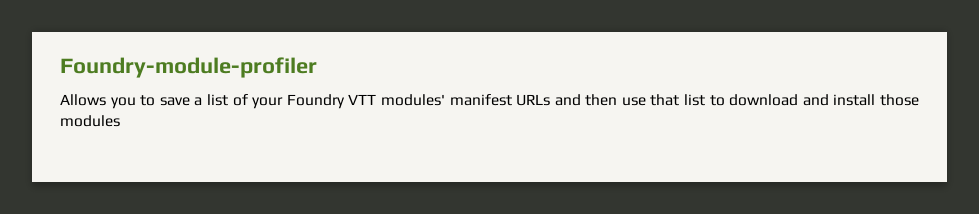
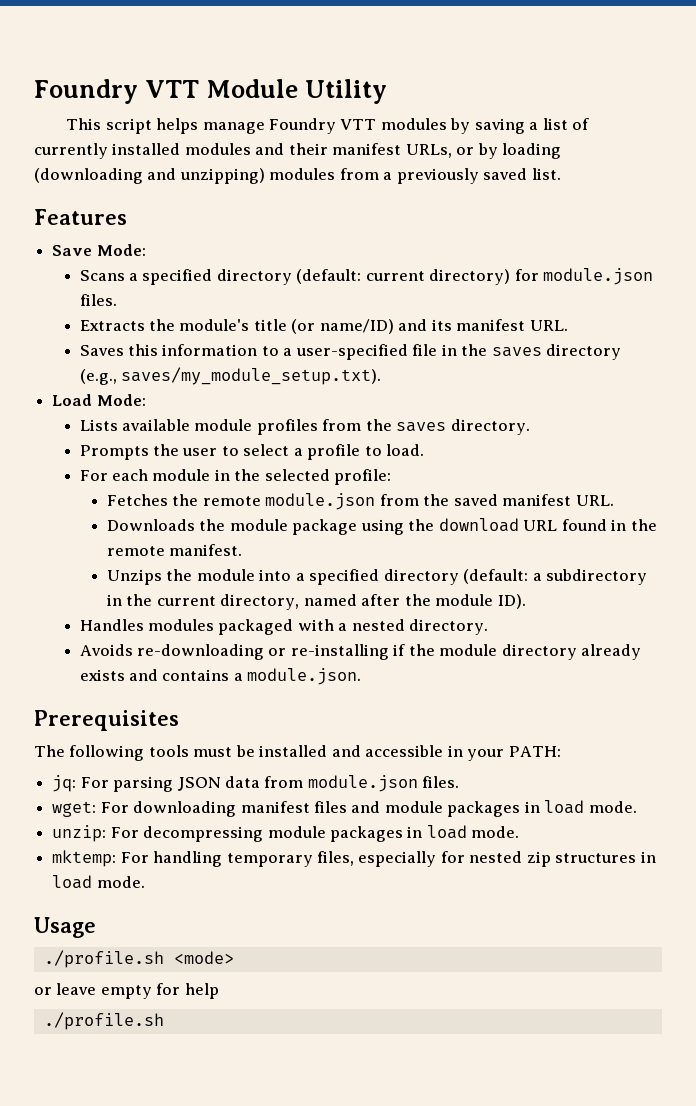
- Foundry-module-profiler
- Allows you to save a list of your Foundry VTT modules' manifest URLs and then use that list to download and install those modules
+ Foundry VTT Module Utility
+ This script helps manage Foundry VTT modules by saving a list of currently installed modules and their manifest URLs, or by loading (downloading and unzipping) modules from a previously saved list.
+ Features
+ Save Mode:
+ Scans a specified directory (default: current directory) for module.json files.
+ Extracts the module's title (or name/ID) and its manifest URL.
+ Saves this information to a user-specified file in the saves directory (e.g., saves/my_module_setup.txt).
+ Load Mode:
+ Lists available module profiles from the saves directory.
+ Prompts the user to select a profile to load.
+ For each module in the selected profile:
+ Fetches the remote module.json from the saved manifest URL.
+ Downloads the module package using the download URL found in the remote manifest.
+ Unzips the module into a specified directory (default: a subdirectory in the current directory, named after the module ID).
+ Handles modules packaged with a nested directory.
+ Avoids re-downloading or re-installing if the module directory already exists and contains a module.json.
+ Prerequisites
+ The following tools must be installed and accessible in your PATH:
+ jq: For parsing JSON data from module.json files.
+ wget: For downloading manifest files and module packages in load mode.
+ unzip: For decompressing module packages in load mode.
+ mktemp: For handling temporary files, especially for nested zip structures in load mode.
+ Usage
+ ./profile.sh <mode>
+ or leave empty for help
+ ./profile.sh

